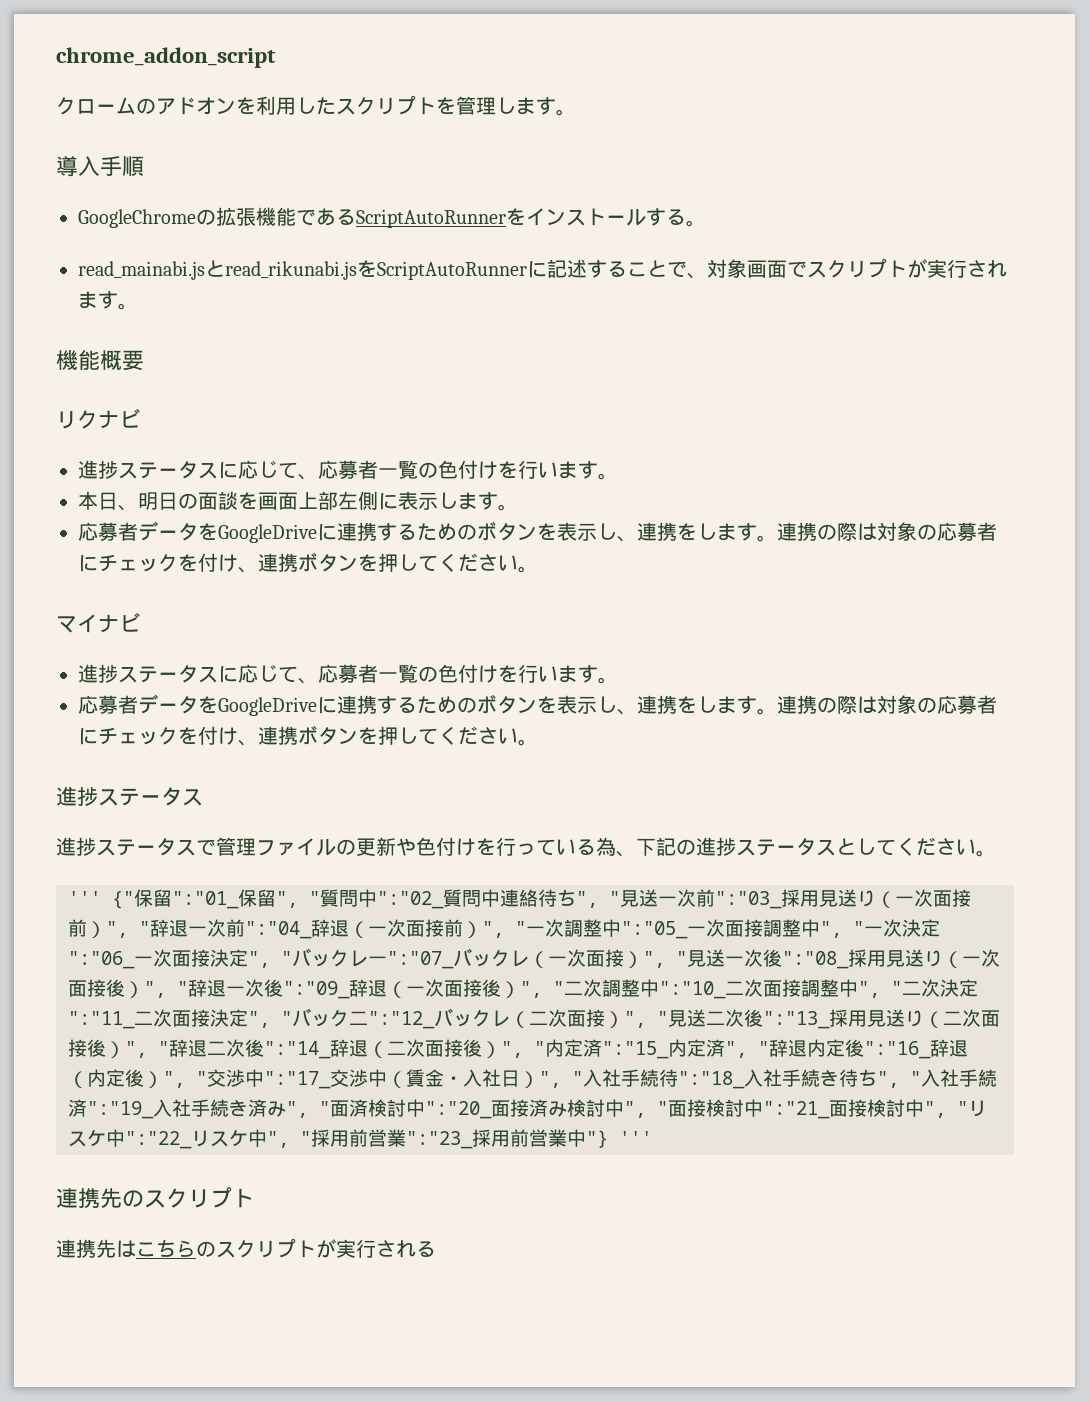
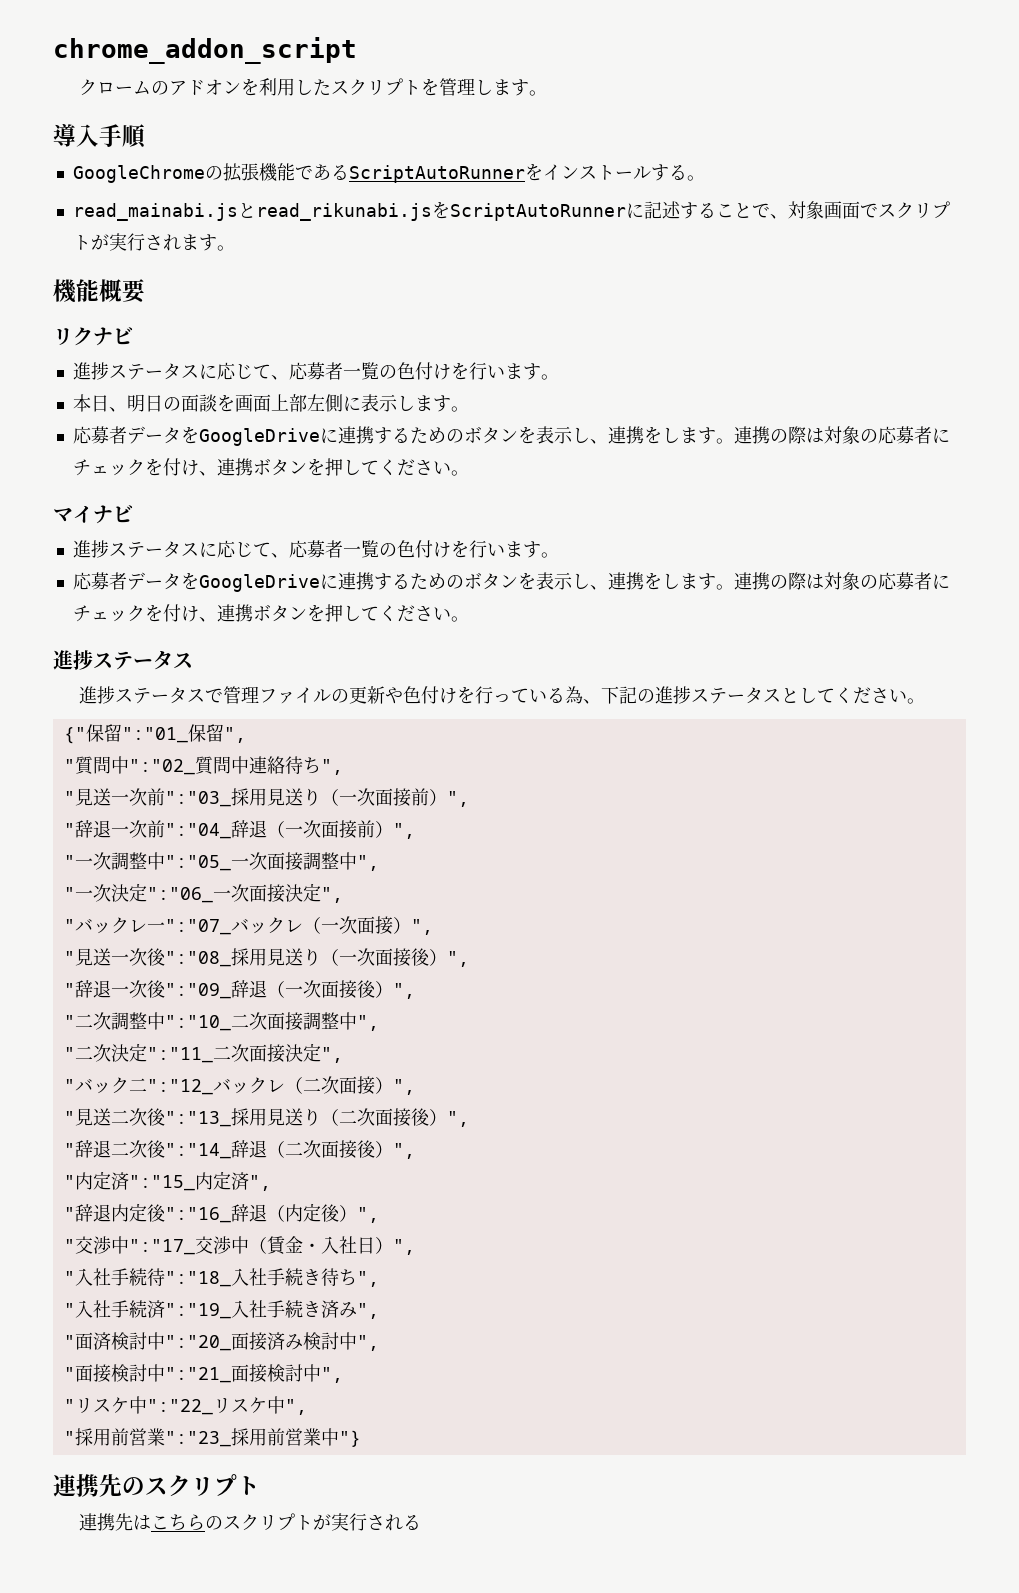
- ''' {"保留":"01_保留", "質問中":"02_質問中連絡待ち", "見送一次前":"03_採用見送り（一次面接前）", "辞退一次前":"04_辞退（一次面接前）", "一次調整中":"05_一次面接調整中", "一次決定":"06_一次面接決定", "バックレ一":"07_バックレ（一次面接）", "見送一次後":"08_採用見送り（一次面接後）", "辞退一次後":"09_辞退（一次面接後）", "二次調整中":"10_二次面接調整中", "二次決定":"11_二次面接決定", "バック二":"12_バックレ（二次面接）", "見送二次後":"13_採用見送り（二次面接後）", "辞退二次後":"14_辞退（二次面接後）", "内定済":"15_内定済", "辞退内定後":"16_辞退（内定後）", "交渉中":"17_交渉中（賃金・入社日）", "入社手続待":"18_入社手続き待ち", "入社手続済":"19_入社手続き済み", "面済検討中":"20_面接済み検討中", "面接検討中":"21_面接検討中", "リスケ中":"22_リスケ中", "採用前営業":"23_採用前営業中"} '''
+ {"保留":"01_保留",
+ "質問中":"02_質問中連絡待ち",
+ "見送一次前":"03_採用見送り（一次面接前）",
+ "辞退一次前":"04_辞退（一次面接前）",
+ "一次調整中":"05_一次面接調整中",
+ "一次決定":"06_一次面接決定",
+ "バックレ一":"07_バックレ（一次面接）",
+ "見送一次後":"08_採用見送り（一次面接後）",
+ "辞退一次後":"09_辞退（一次面接後）",
+ "二次調整中":"10_二次面接調整中",
+ "二次決定":"11_二次面接決定",
+ "バック二":"12_バックレ（二次面接）",
+ "見送二次後":"13_採用見送り（二次面接後）",
+ "辞退二次後":"14_辞退（二次面接後）",
+ "内定済":"15_内定済",
+ "辞退内定後":"16_辞退（内定後）",
+ "交渉中":"17_交渉中（賃金・入社日）",
+ "入社手続待":"18_入社手続き待ち",
+ "入社手続済":"19_入社手続き済み",
+ "面済検討中":"20_面接済み検討中",
+ "面接検討中":"21_面接検討中",
+ "リスケ中":"22_リスケ中",
+ "採用前営業":"23_採用前営業中"}

